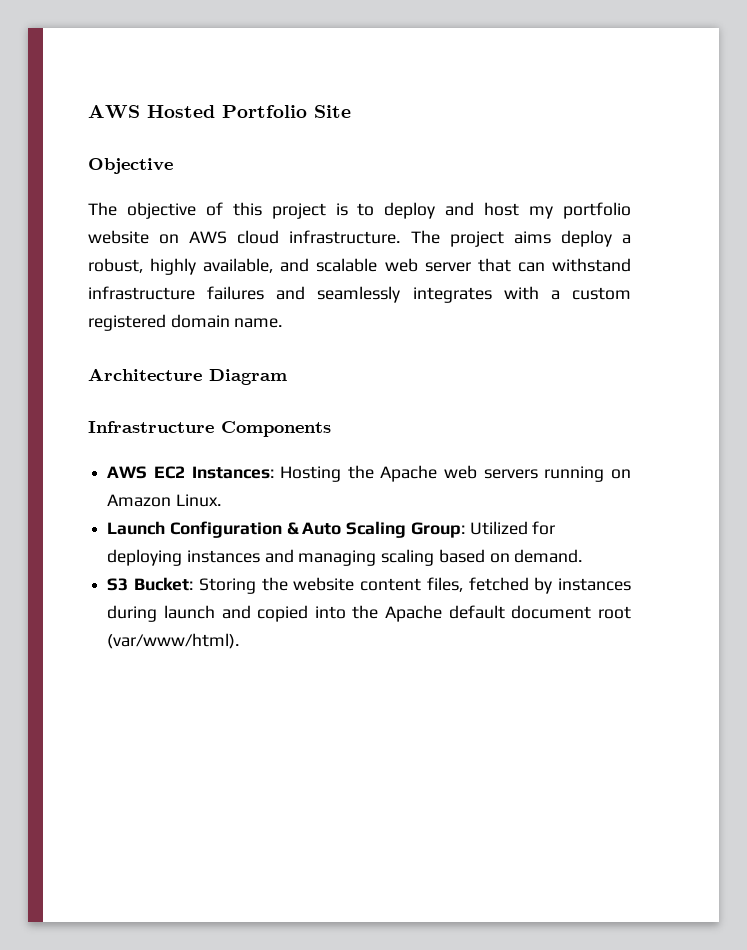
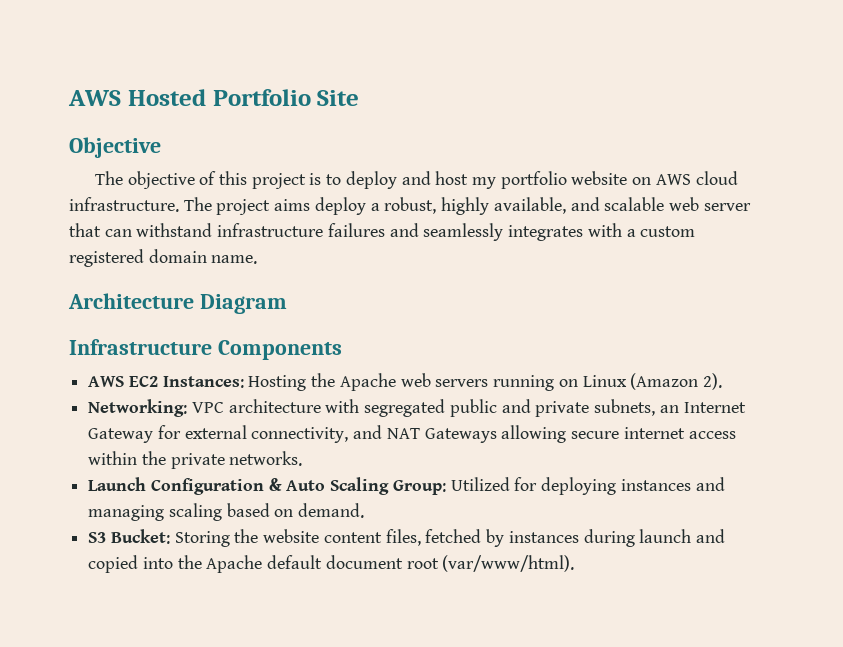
- AWS EC2 Instances: Hosting the Apache web servers running on Amazon Linux.
+ AWS EC2 Instances: Hosting the Apache web servers running on Linux (Amazon 2).
+ Networking: VPC architecture with segregated public and private subnets, an Internet Gateway for external connectivity, and NAT Gateways allowing secure internet access within the private networks.

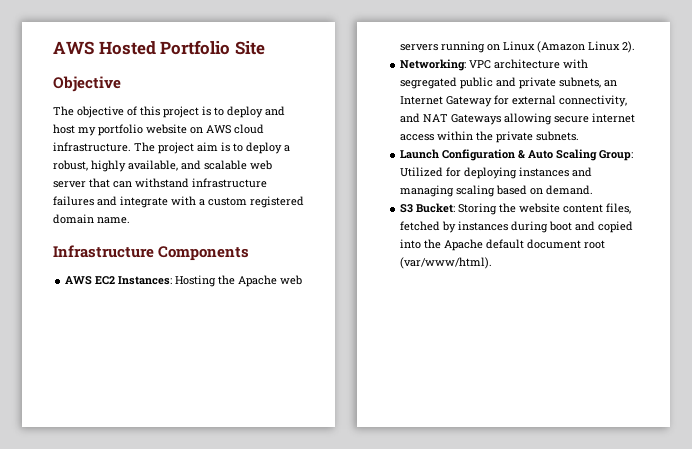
- The project aims deploy a robust, highly available, and scalable web server that can withstand infrastructure failures and seamlessly integrates with a custom registered domain name.
+ The project aim is to deploy a robust, highly available, and scalable web server that can withstand infrastructure failures and integrate with a custom registered domain name.
- Architecture Diagram
- AWS EC2 Instances: Hosting the Apache web servers running on Linux (Amazon 2).
+ AWS EC2 Instances: Hosting the Apache web servers running on Linux (Amazon Linux 2).
- Networking: VPC architecture with segregated public and private subnets, an Internet Gateway for external connectivity, and NAT Gateways allowing secure internet access within the private networks.
+ Networking: VPC architecture with segregated public and private subnets, an Internet Gateway for external connectivity, and NAT Gateways allowing secure internet access within the private subnets.
- S3 Bucket: Storing the website content files, fetched by instances during launch and copied into the Apache default document root (var/www/html).
+ S3 Bucket: Storing the website content files, fetched by instances during boot and copied into the Apache default document root (var/www/html).

